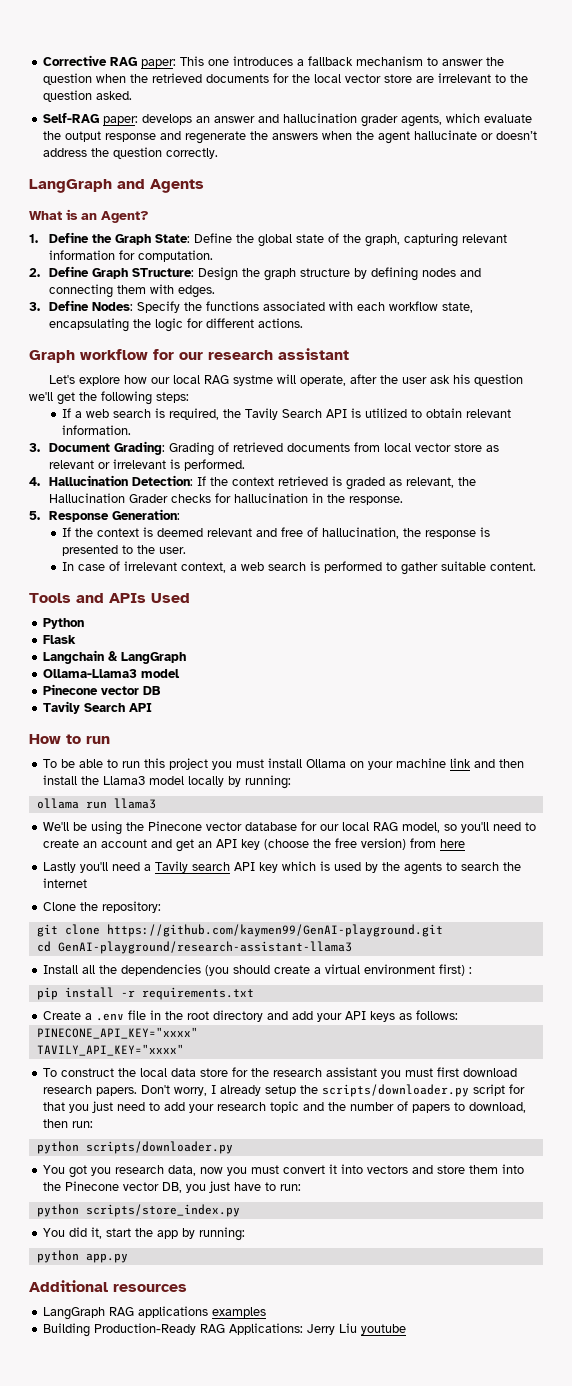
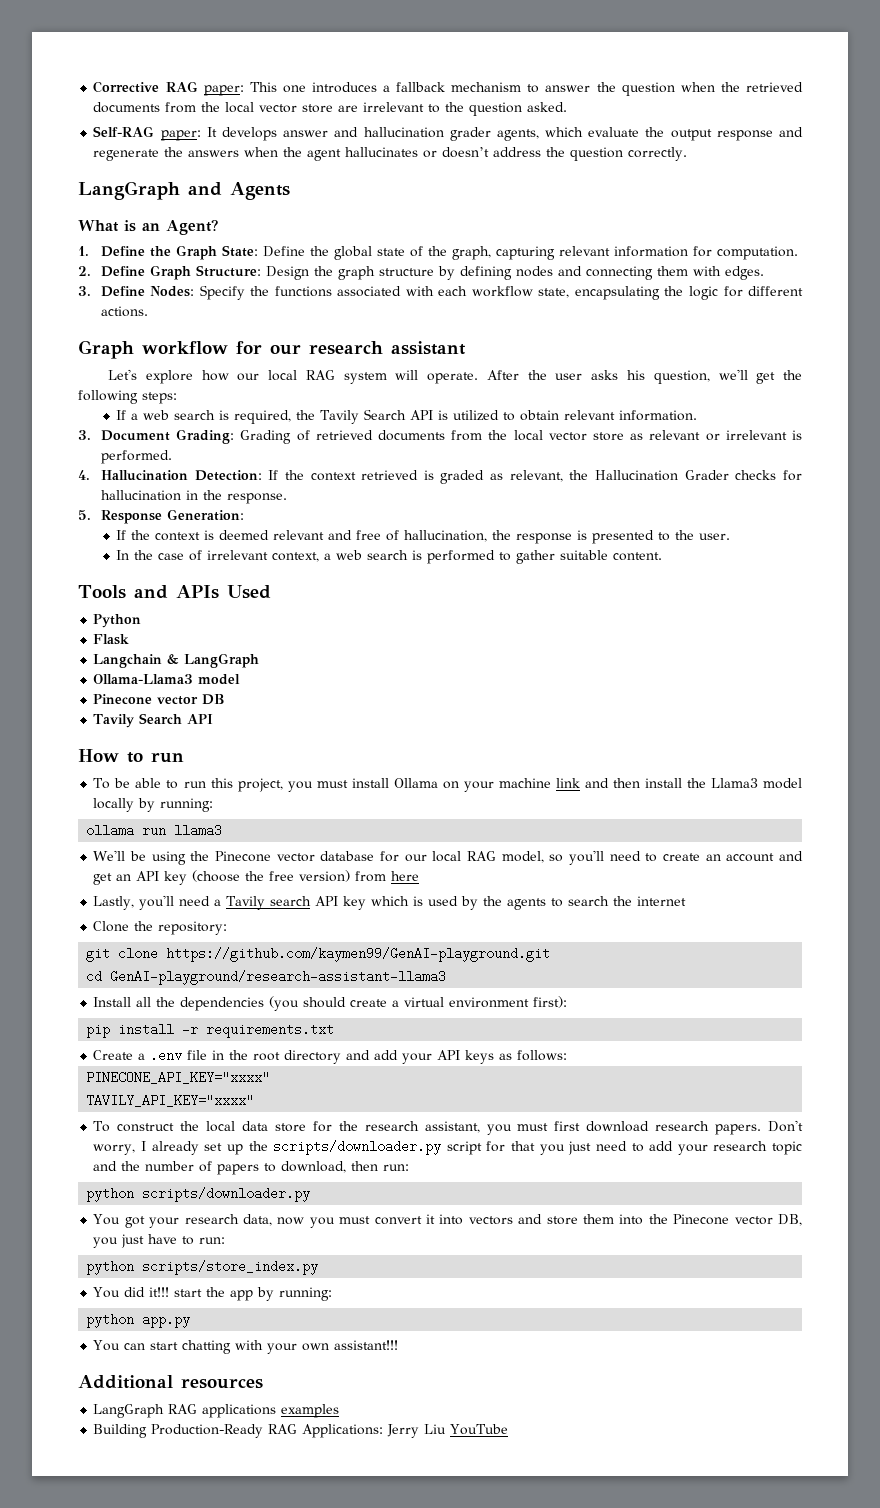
- Corrective RAG paper: This one introduces a fallback mechanism to answer the question when the retrieved documents for the local vector store are irrelevant to the question asked.
+ Corrective RAG paper: This one introduces a fallback mechanism to answer the question when the retrieved documents from the local vector store are irrelevant to the question asked.
- Self-RAG paper: develops an answer and hallucination grader agents, which evaluate the output response and regenerate the answers when the agent hallucinate or doesn’t address the question correctly.
+ Self-RAG paper: It develops answer and hallucination grader agents, which evaluate the output response and regenerate the answers when the agent hallucinates or doesn’t address the question correctly.
- 2. Define Graph STructure: Design the graph structure by defining nodes and connecting them with edges.
+ 2. Define Graph Structure: Design the graph structure by defining nodes and connecting them with edges.
- Let's explore how our local RAG systme will operate, after the user ask his question we'll get the following steps:
+ Let's explore how our local RAG system will operate. After the user asks his question, we'll get the following steps:
- 3. Document Grading: Grading of retrieved documents from local vector store as relevant or irrelevant is performed.
+ 3. Document Grading: Grading of retrieved documents from the local vector store as relevant or irrelevant is performed.
- In case of irrelevant context, a web search is performed to gather suitable content.
+ In the case of irrelevant context, a web search is performed to gather suitable content.
- To be able to run this project you must install Ollama on your machine link and then install the Llama3 model locally by running:
+ To be able to run this project, you must install Ollama on your machine link and then install the Llama3 model locally by running:
- Lastly you'll need a Tavily search API key which is used by the agents to search the internet
+ Lastly, you'll need a Tavily search API key which is used by the agents to search the internet
- Install all the dependencies (you should create a virtual environment first) :
+ Install all the dependencies (you should create a virtual environment first):
- To construct the local data store for the research assistant you must first download research papers.
+ To construct the local data store for the research assistant, you must first download research papers.
- Don't worry, I already setup the scripts/downloader.py script for that you just need to add your research topic and the number of papers to download, then run:
+ Don't worry, I already set up the scripts/downloader.py script for that you just need to add your research topic and the number of papers to download, then run:
- You got you research data, now you must convert it into vectors and store them into the Pinecone vector DB, you just have to run:
+ You got your research data, now you must convert it into vectors and store them into the Pinecone vector DB, you just have to run:
- You did it, start the app by running:
+ You did it!!! start the app by running:
+ You can start chatting with your own assistant!!!
- Building Production-Ready RAG Applications: Jerry Liu youtube
+ Building Production-Ready RAG Applications: Jerry Liu YouTube

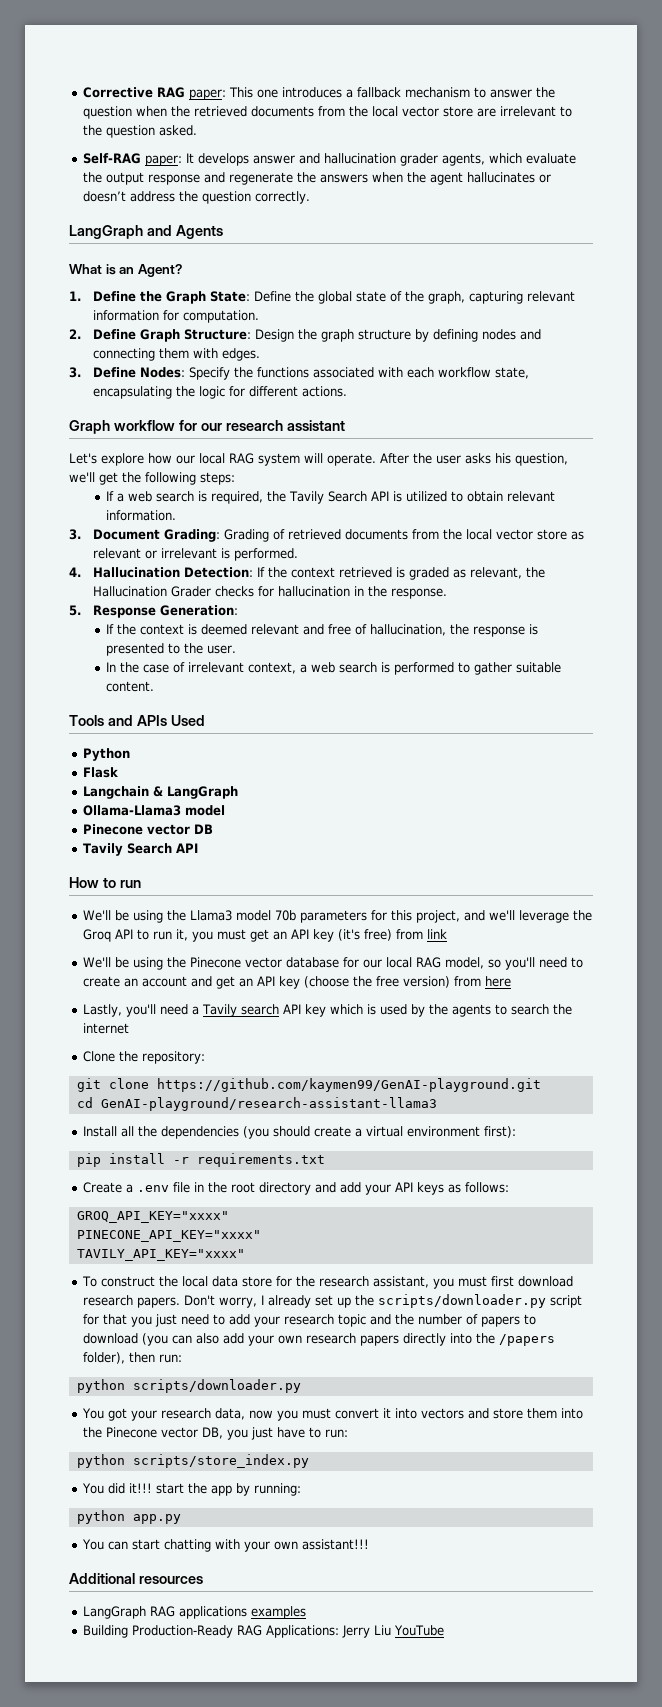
- To be able to run this project, you must install Ollama on your machine link and then install the Llama3 model locally by running:
- ollama run llama3
+ We'll be using the Llama3 model 70b parameters for this project, and we'll leverage the Groq API to run it, you must get an API key (it's free) from link
+ GROQ_API_KEY="xxxx"
- Don't worry, I already set up the scripts/downloader.py script for that you just need to add your research topic and the number of papers to download, then run:
+ Don't worry, I already set up the scripts/downloader.py script for that you just need to add your research topic and the number of papers to download (you can also add your own research papers directly into the /papers folder), then run:

